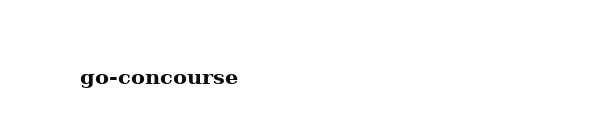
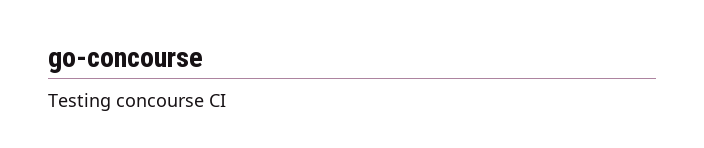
+ Testing concourse CI

